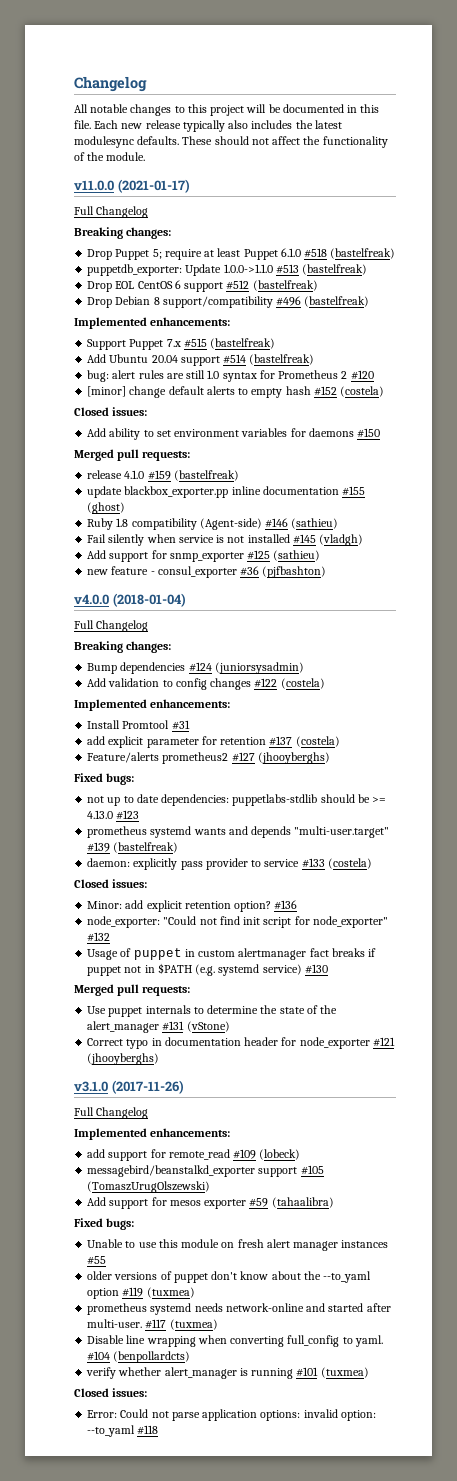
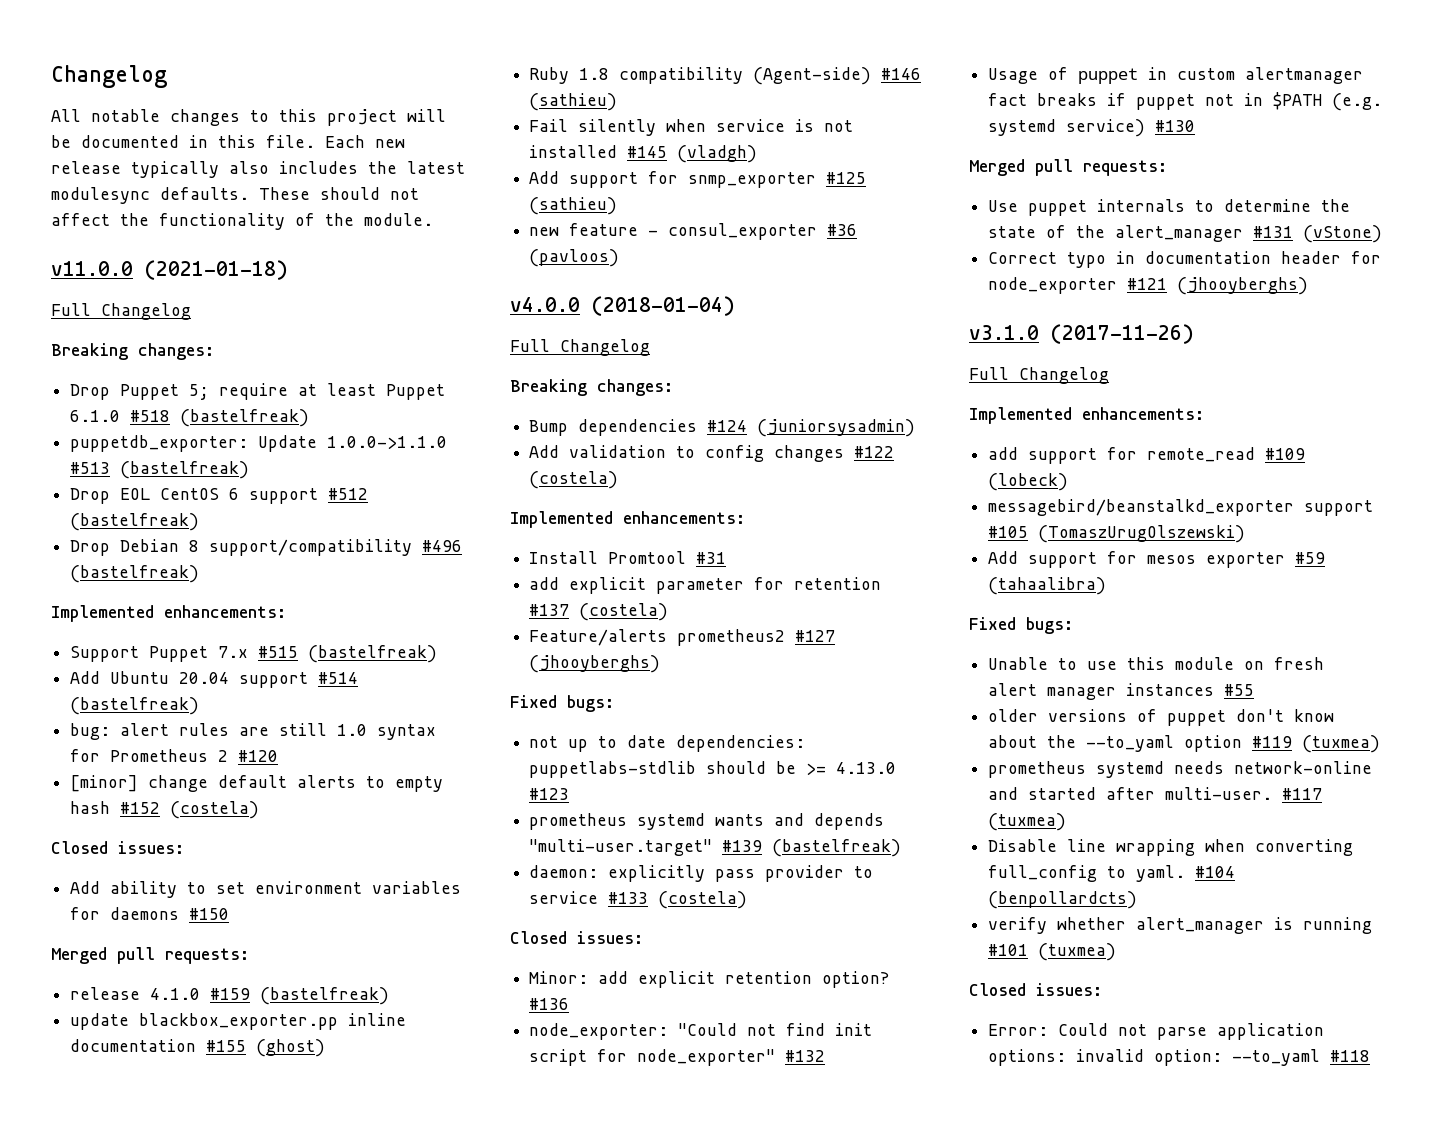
- v11.0.0 (2021-01-17)
+ v11.0.0 (2021-01-18)
- new feature - consul_exporter #36 (pjfbashton)
+ new feature - consul_exporter #36 (pavloos)

